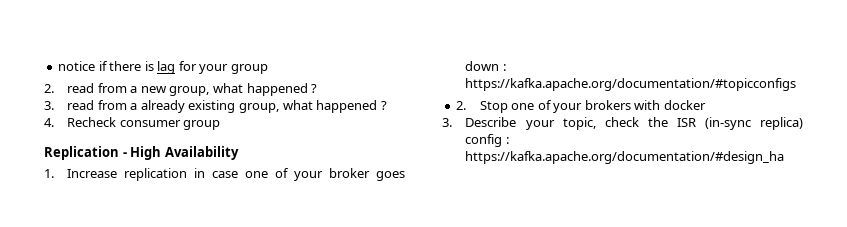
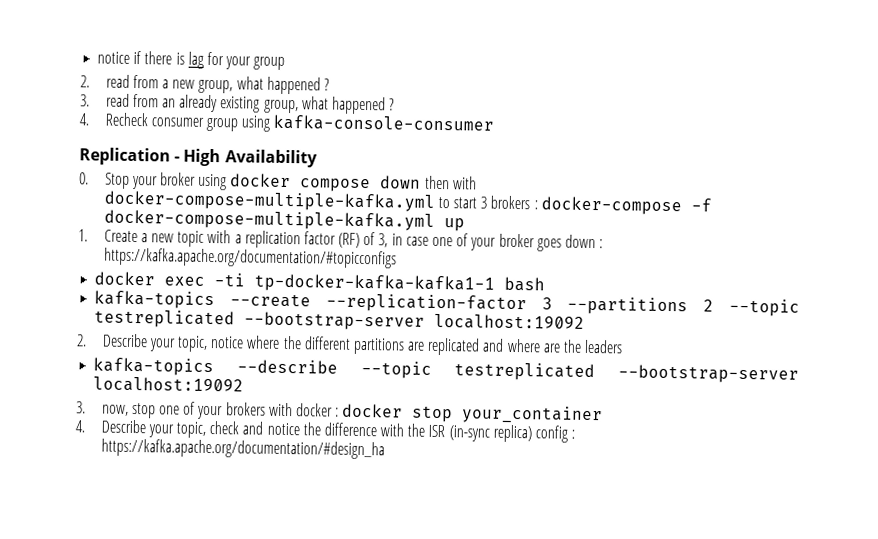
- 3. read from a already existing group, what happened ?
+ 3. read from an already existing group, what happened ?
- 4. Recheck consumer group
+ 4. Recheck consumer group using kafka-console-consumer
- 1. Increase replication in case one of your broker goes down : https://kafka.apache.org/documentation/#topicconfigs
+ 0. Stop your broker using docker compose down then with docker-compose-multiple-kafka.yml to start 3 brokers : docker-compose -f docker-compose-multiple-kafka.yml up
+ 1. Create a new topic with a replication factor (RF) of 3, in case one of your broker goes down : https://kafka.apache.org/documentation/#topicconfigs
- 2. Stop one of your brokers with docker
- 3. Describe your topic, check the ISR (in-sync replica) config : https://kafka.apache.org/documentation/#design_ha
+ docker exec -ti tp-docker-kafka-kafka1-1 bash
+ kafka-topics --create --replication-factor 3 --partitions 2 --topic testreplicated --bootstrap-server localhost:19092
+ 2. Describe your topic, notice where the different partitions are replicated and where are the leaders
+ kafka-topics --describe --topic testreplicated --bootstrap-server localhost:19092
+ 3. now, stop one of your brokers with docker : docker stop your_container
+ 4. Describe your topic, check and notice the difference with the ISR (in-sync replica) config : https://kafka.apache.org/documentation/#design_ha

